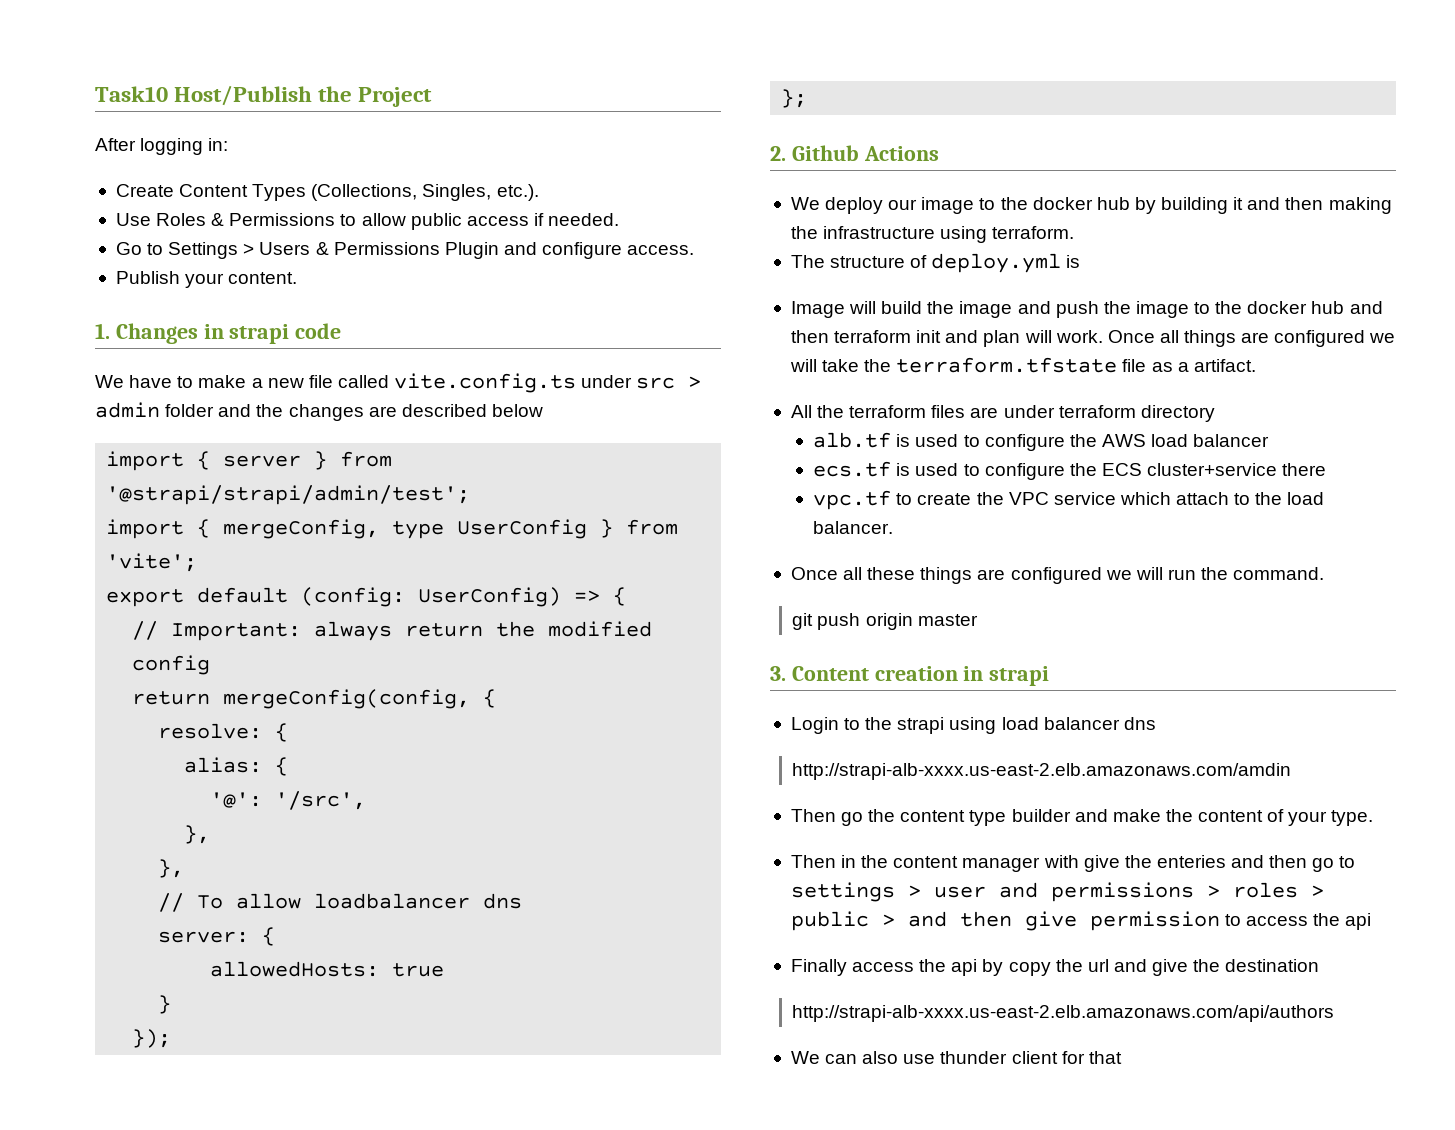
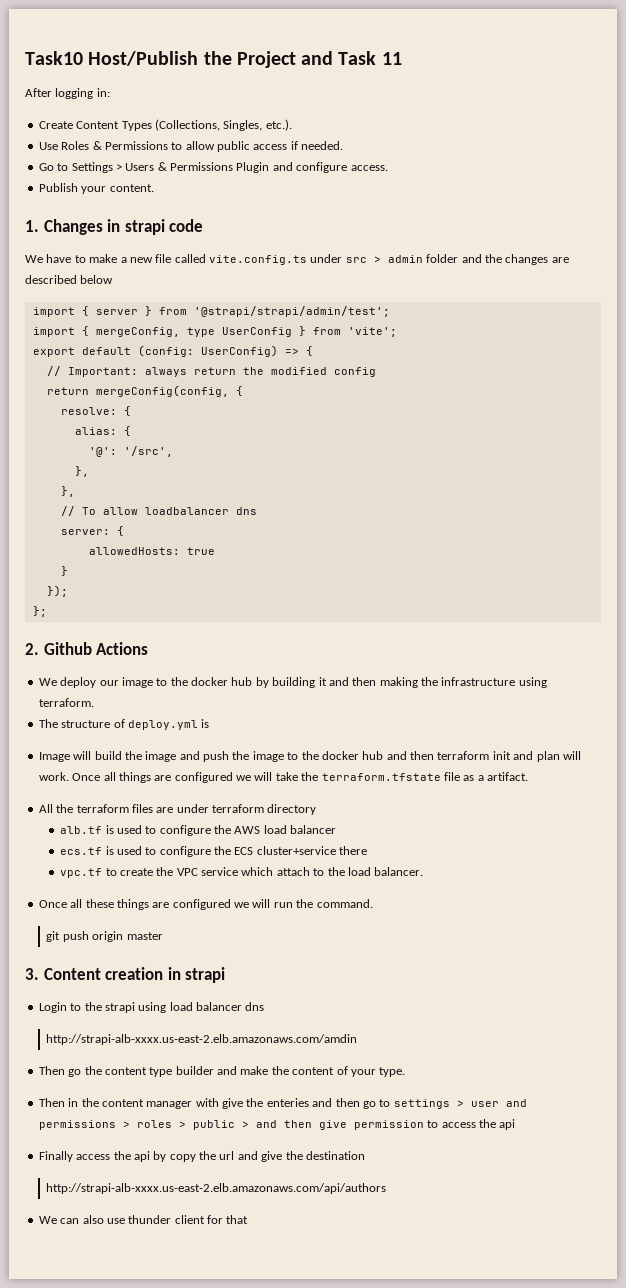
- Task10 Host/Publish the Project
+ Task10 Host/Publish the Project and Task 11

